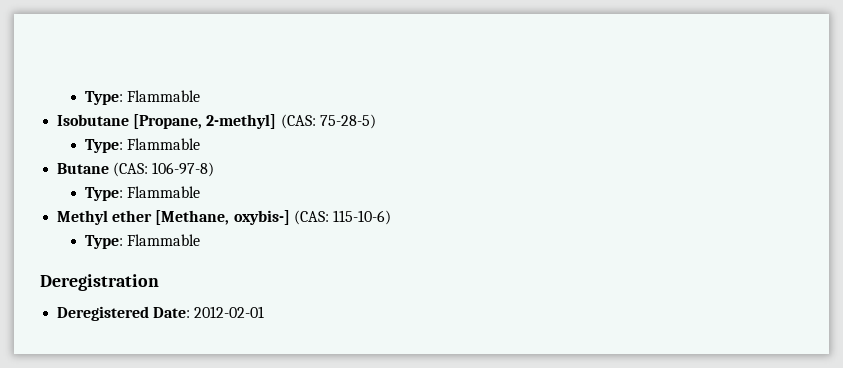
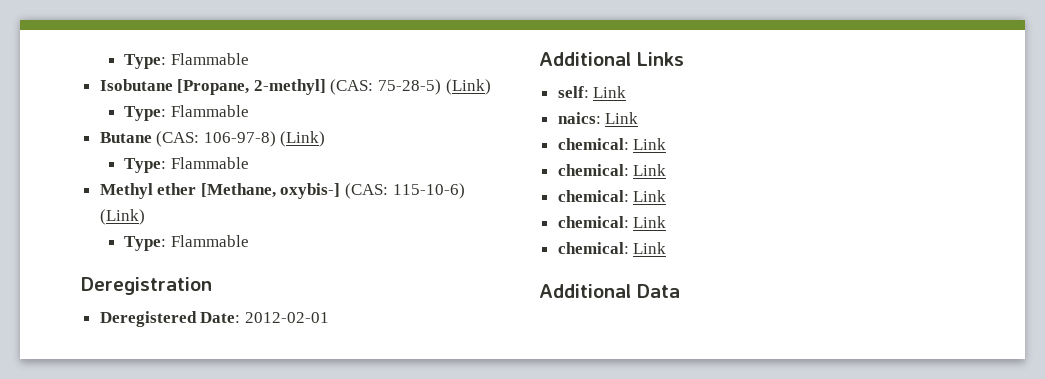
- Isobutane [Propane, 2-methyl] (CAS: 75-28-5)
+ Isobutane [Propane, 2-methyl] (CAS: 75-28-5) (Link)
- Butane (CAS: 106-97-8)
+ Butane (CAS: 106-97-8) (Link)
- Methyl ether [Methane, oxybis-] (CAS: 115-10-6)
+ Methyl ether [Methane, oxybis-] (CAS: 115-10-6) (Link)
+ Additional Links
+ self: Link
+ naics: Link
+ chemical: Link
+ chemical: Link
+ chemical: Link
+ chemical: Link
+ chemical: Link
+ Additional Data

